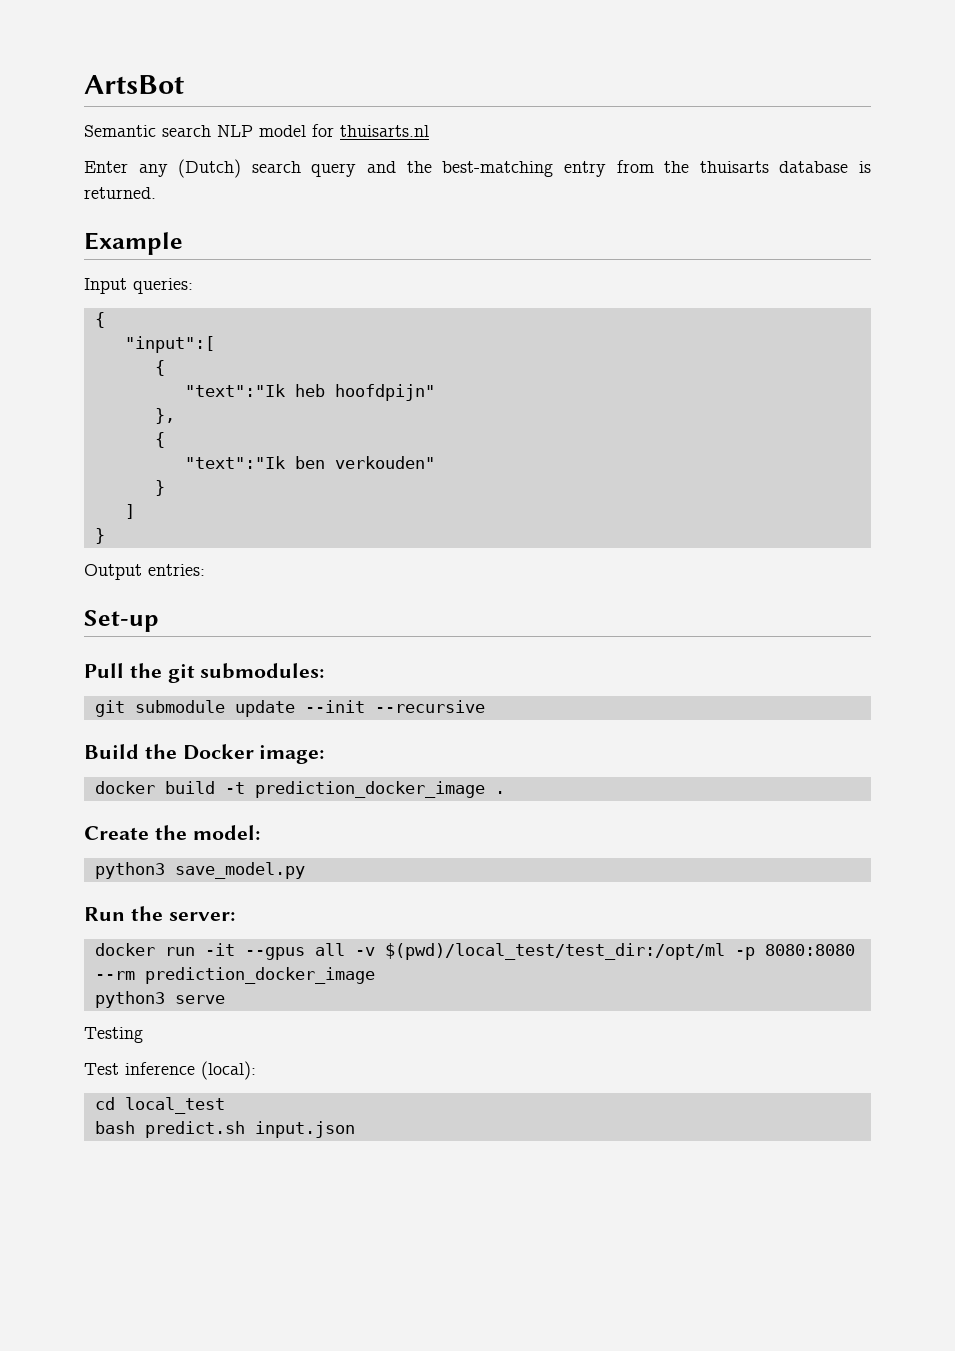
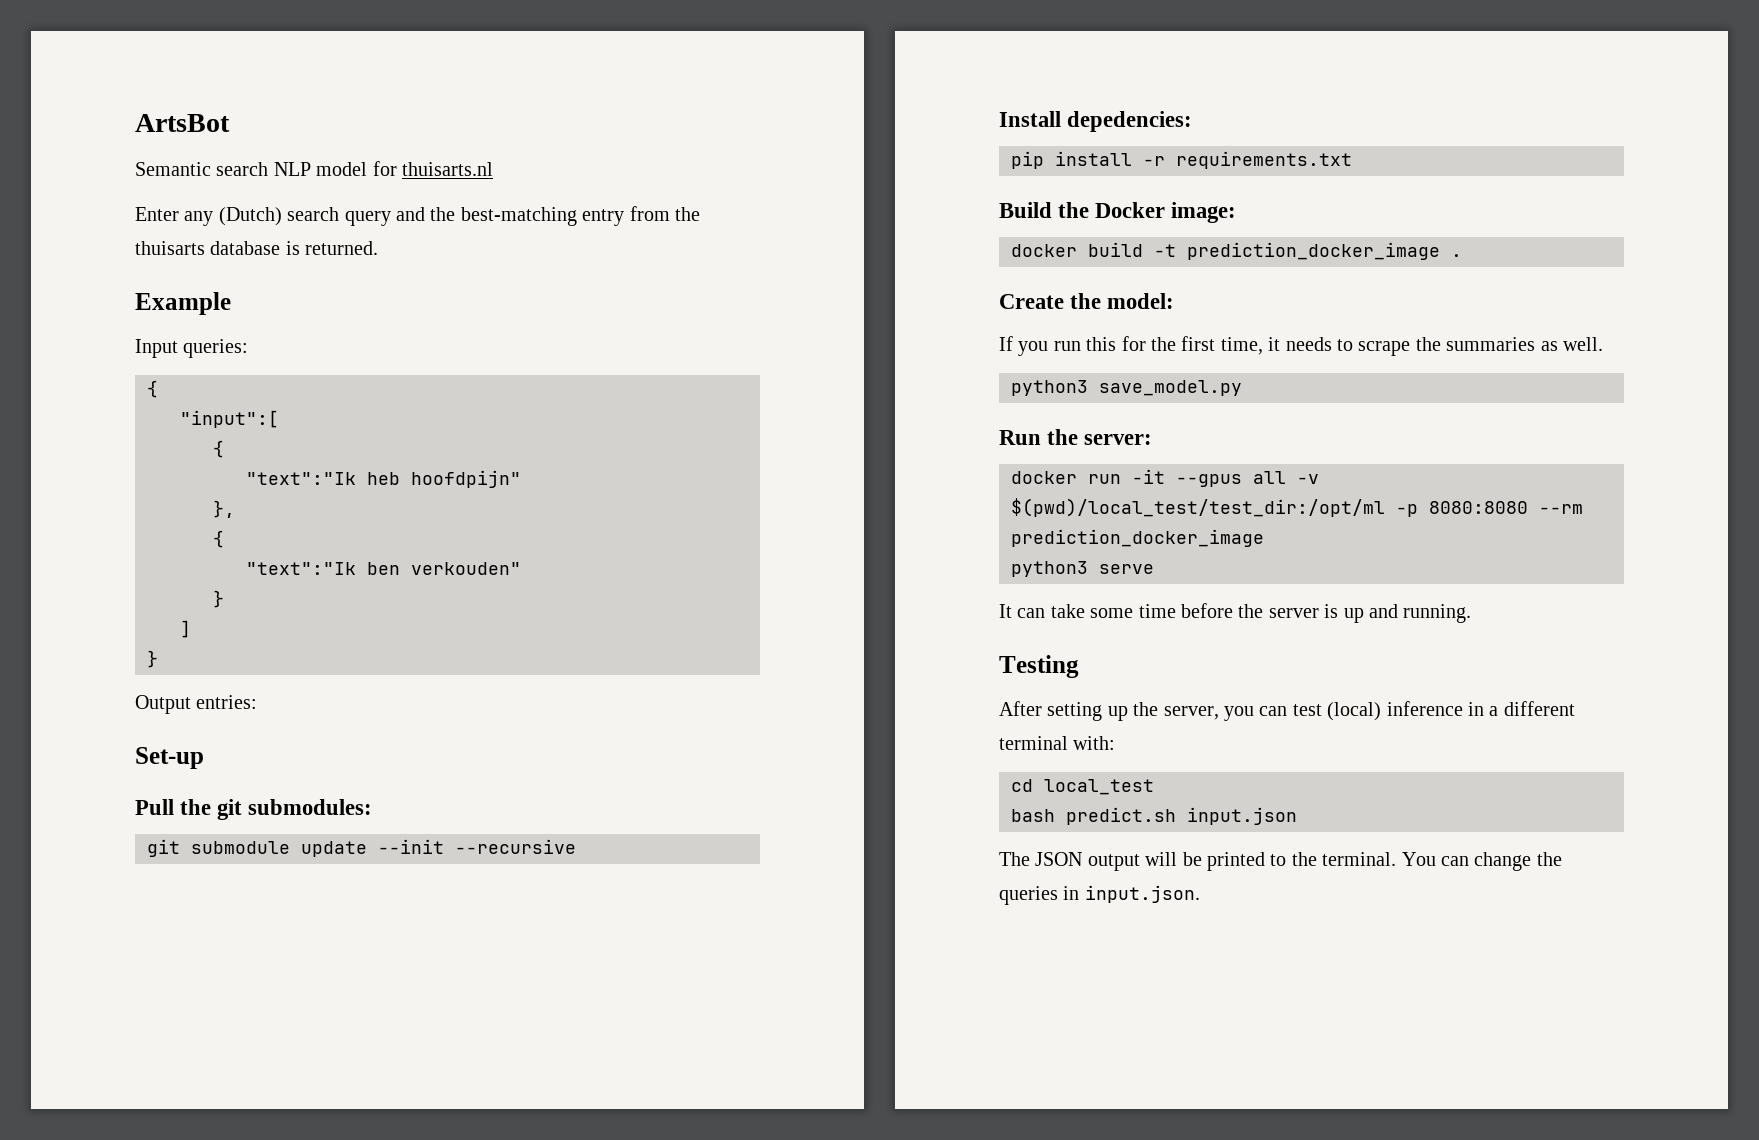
+ Install depedencies:
+ pip install -r requirements.txt
+ If you run this for the first time, it needs to scrape the summaries as well.
+ It can take some time before the server is up and running.
  Testing
- Test inference (local):
+ After setting up the server, you can test (local) inference in a different terminal with:
+ The JSON output will be printed to the terminal. You can change the queries in input.json.

